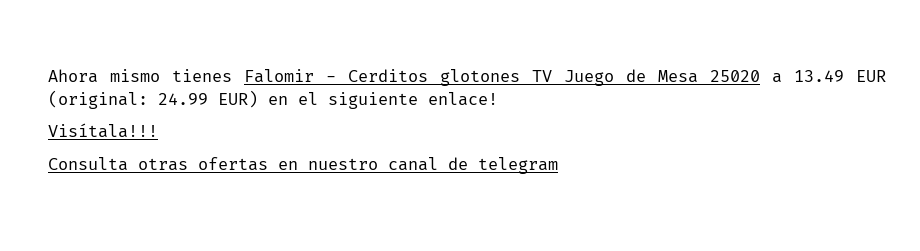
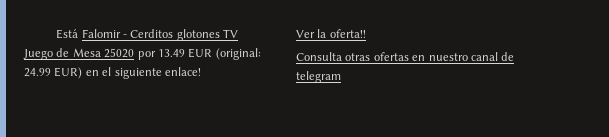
- Ahora mismo tienes Falomir - Cerditos glotones TV Juego de Mesa 25020 a 13.49 EUR (original: 24.99 EUR) en el siguiente enlace!
+ Está Falomir - Cerditos glotones TV Juego de Mesa 25020 por 13.49 EUR (original: 24.99 EUR) en el siguiente enlace!
- Visítala!!!
+ Ver la oferta!!

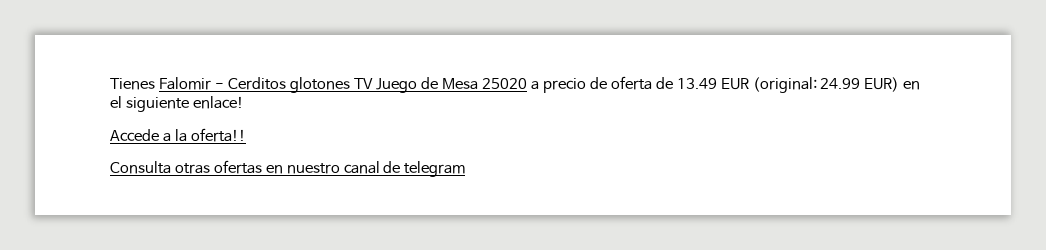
- Está Falomir - Cerditos glotones TV Juego de Mesa 25020 por 13.49 EUR (original: 24.99 EUR) en el siguiente enlace!
+ Tienes Falomir - Cerditos glotones TV Juego de Mesa 25020 a precio de oferta de 13.49 EUR (original: 24.99 EUR) en el siguiente enlace!
- Ver la oferta!!
+ Accede a la oferta!!

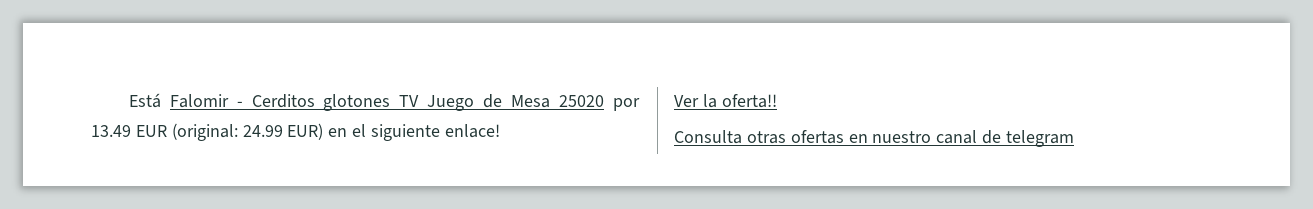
- Tienes Falomir - Cerditos glotones TV Juego de Mesa 25020 a precio de oferta de 13.49 EUR (original: 24.99 EUR) en el siguiente enlace!
+ Está Falomir - Cerditos glotones TV Juego de Mesa 25020 por 13.49 EUR (original: 24.99 EUR) en el siguiente enlace!
- Accede a la oferta!!
+ Ver la oferta!!

